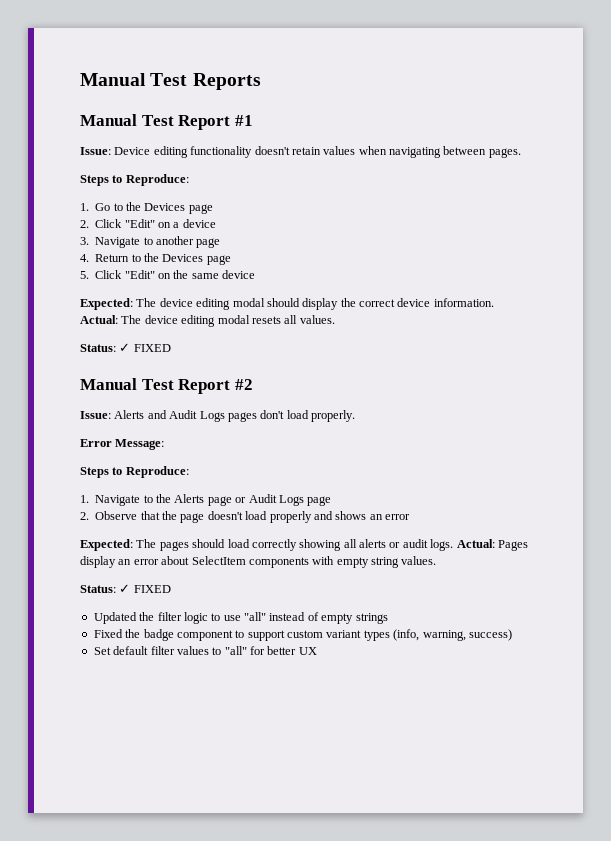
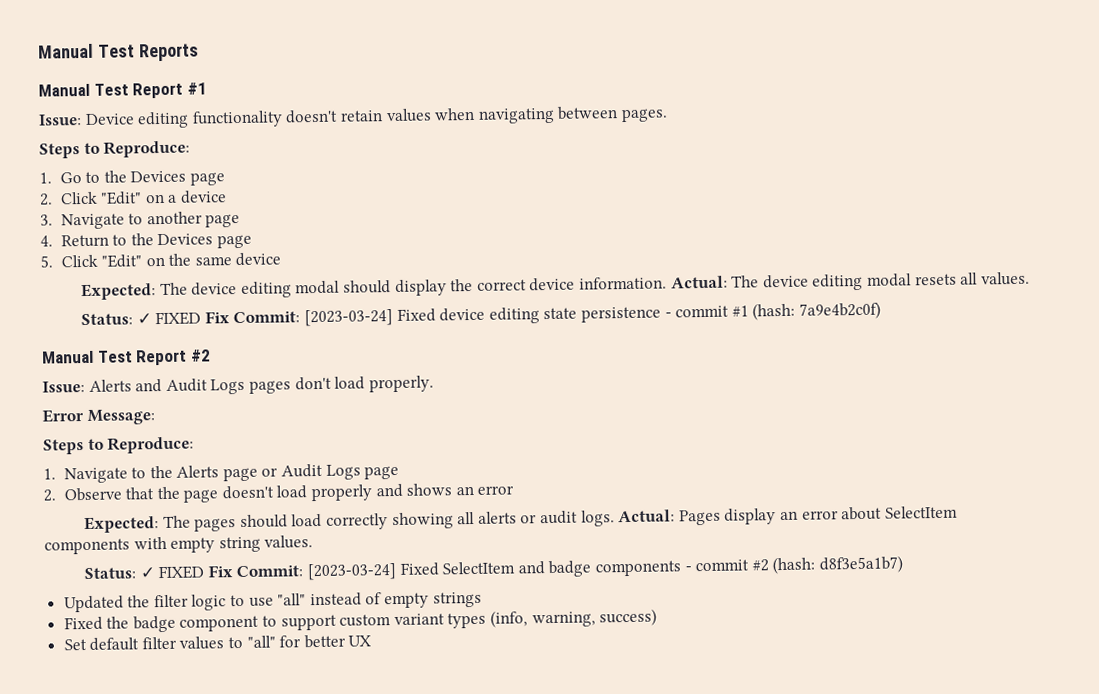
  Actual: The device editing modal resets all values.
- Status: ✓ FIXED
+ Status: ✓ FIXED Fix Commit: [2023-03-24] Fixed device editing state persistence - commit #1 (hash: 7a9e4b2c0f)
  Actual: Pages display an error about SelectItem components with empty string values.
- Status: ✓ FIXED
+ Status: ✓ FIXED Fix Commit: [2023-03-24] Fixed SelectItem and badge components - commit #2 (hash: d8f3e5a1b7)

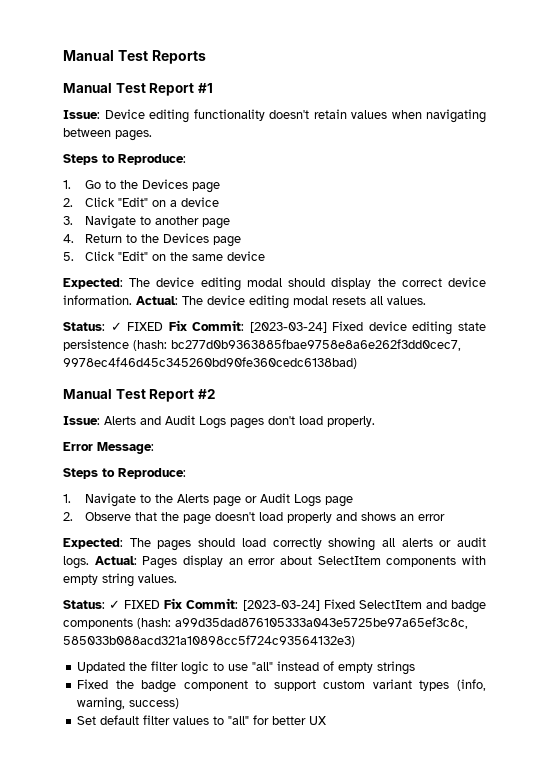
- Status: ✓ FIXED Fix Commit: [2023-03-24] Fixed device editing state persistence - commit #1 (hash: 7a9e4b2c0f)
+ Status: ✓ FIXED Fix Commit: [2023-03-24] Fixed device editing state persistence (hash: bc277d0b9363885fbae9758e8a6e262f3dd0cec7, 9978ec4f46d45c345260bd90fe360cedc6138bad)
- Status: ✓ FIXED Fix Commit: [2023-03-24] Fixed SelectItem and badge components - commit #2 (hash: d8f3e5a1b7)
+ Status: ✓ FIXED Fix Commit: [2023-03-24] Fixed SelectItem and badge components (hash: a99d35dad876105333a043e5725be97a65ef3c8c, 585033b088acd321a10898cc5f724c93564132e3)

